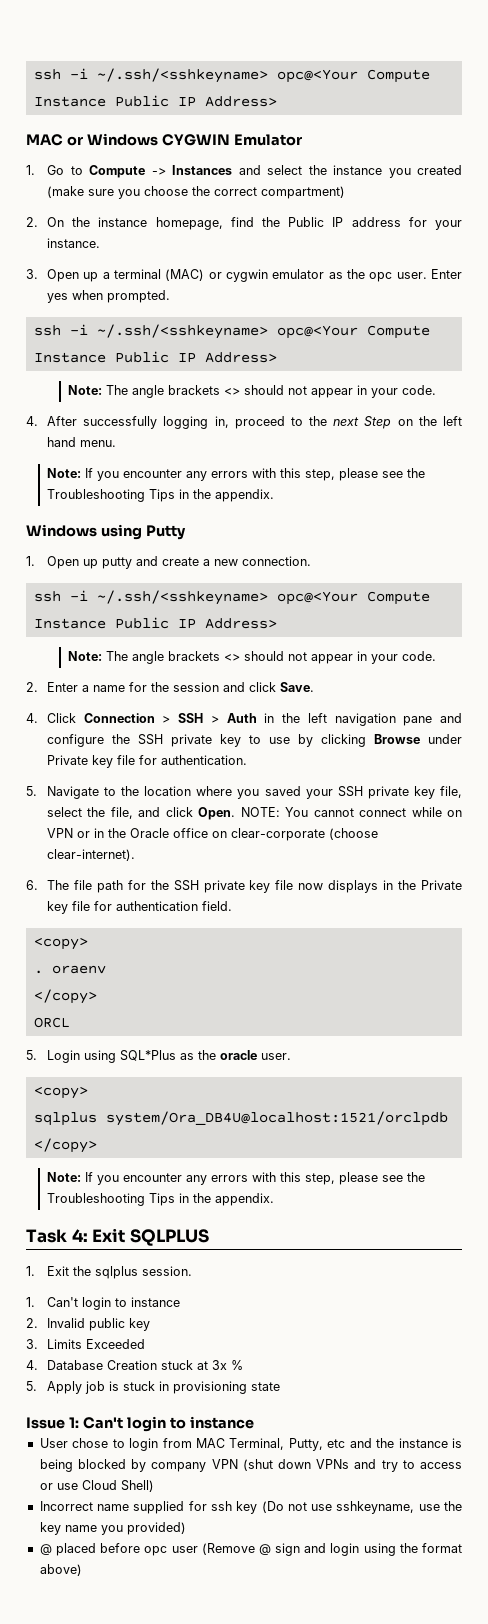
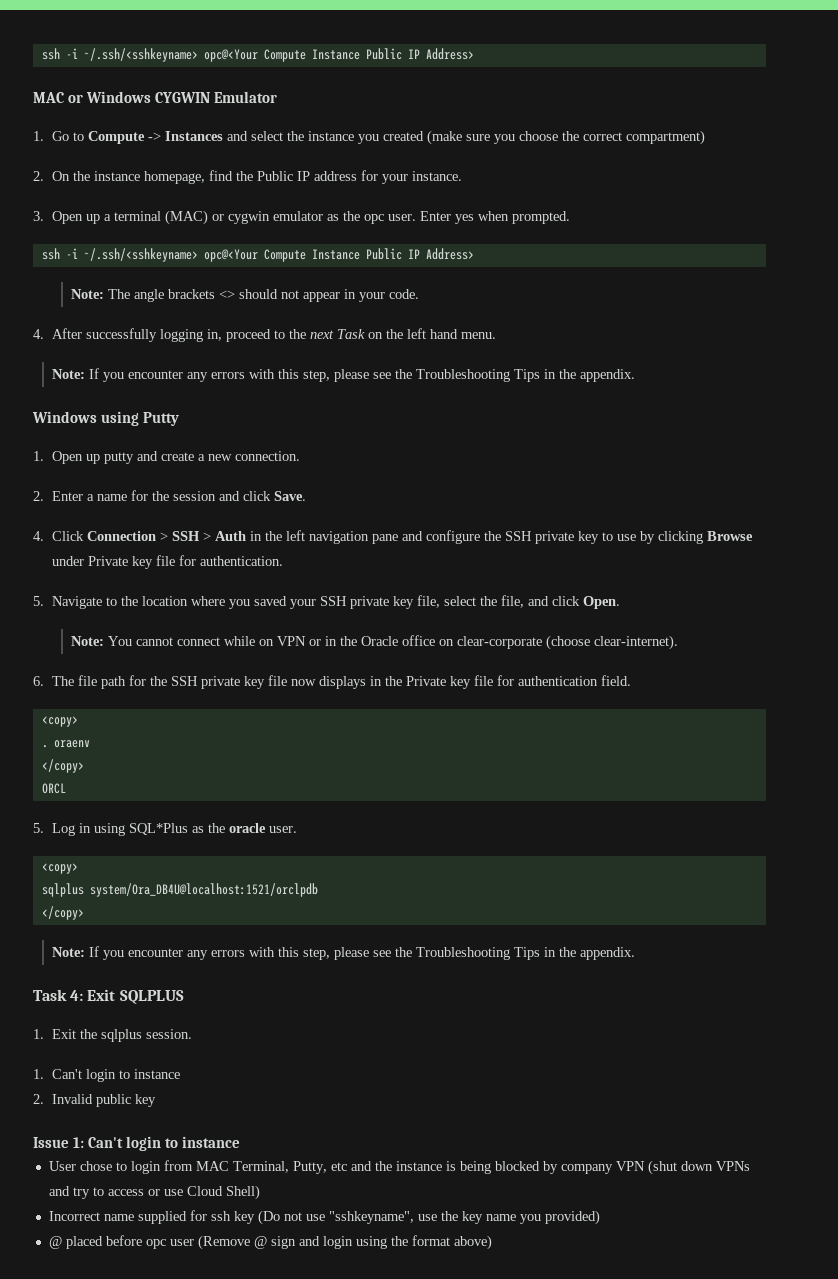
- 4. After successfully logging in, proceed to the next Step on the left hand menu.
+ 4. After successfully logging in, proceed to the next Task on the left hand menu.
  1. Open up putty and create a new connection.
- ssh -i ~/.ssh/<sshkeyname> opc@<Your Compute Instance Public IP Address>
- Note: The angle brackets <> should not appear in your code.
- 5. Navigate to the location where you saved your SSH private key file, select the file, and click Open. NOTE: You cannot connect while on VPN or in the Oracle office on clear-corporate (choose clear-internet).
+ 5. Navigate to the location where you saved your SSH private key file, select the file, and click Open.
+ Note: You cannot connect while on VPN or in the Oracle office on clear-corporate (choose clear-internet).
- 5. Login using SQL*Plus as the oracle user.
+ 5. Log in using SQL*Plus as the oracle user.
- 3. Limits Exceeded
- 4. Database Creation stuck at 3x %
- 5. Apply job is stuck in provisioning state
- Incorrect name supplied for ssh key (Do not use sshkeyname, use the key name you provided)
+ Incorrect name supplied for ssh key (Do not use "sshkeyname", use the key name you provided)

